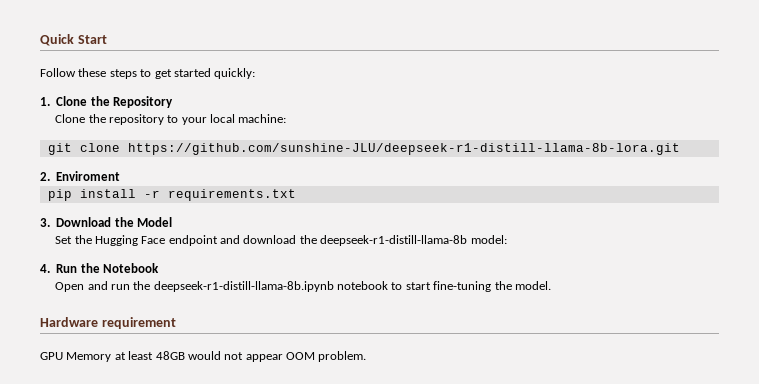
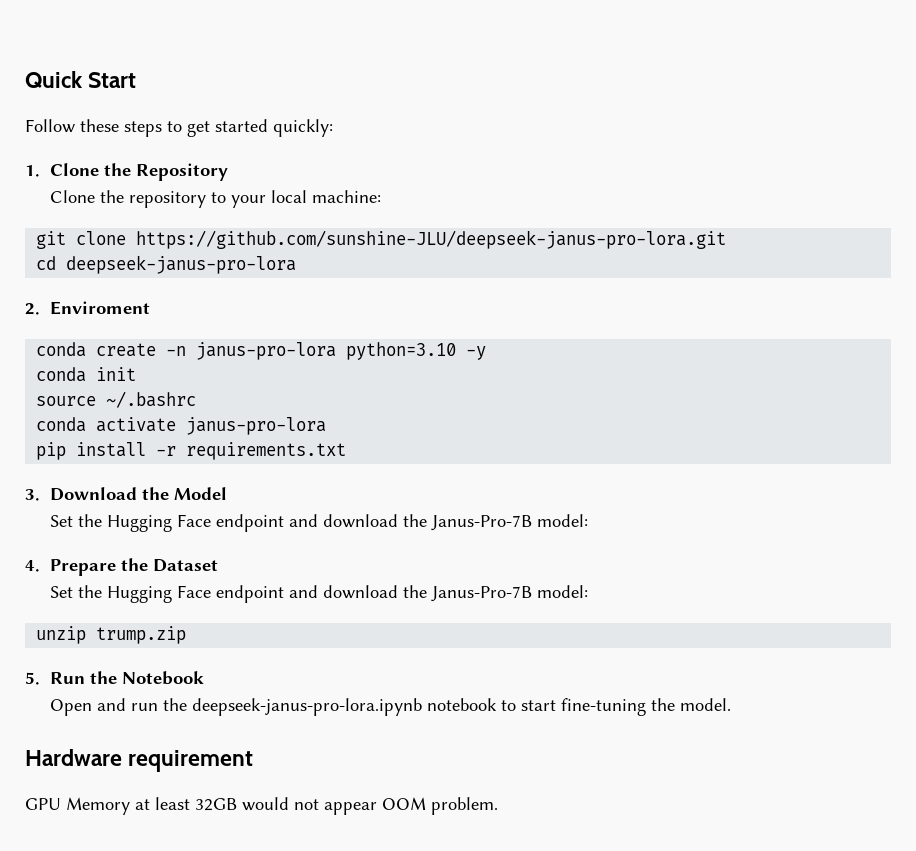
- git clone https://github.com/sunshine-JLU/deepseek-r1-distill-llama-8b-lora.git
+ git clone https://github.com/sunshine-JLU/deepseek-janus-pro-lora.git
+ cd deepseek-janus-pro-lora
+ conda create -n janus-pro-lora python=3.10 -y
+ conda init
+ source ~/.bashrc
+ conda activate janus-pro-lora
  3. Download the Model
- Set the Hugging Face endpoint and download the deepseek-r1-distill-llama-8b model:
+ Set the Hugging Face endpoint and download the Janus-Pro-7B model:
- 4. Run the Notebook
+ 4. Prepare the Dataset
+ Set the Hugging Face endpoint and download the Janus-Pro-7B model:
+ unzip trump.zip
+ 5. Run the Notebook
- Open and run the deepseek-r1-distill-llama-8b.ipynb notebook to start fine-tuning the model.
+ Open and run the deepseek-janus-pro-lora.ipynb notebook to start fine-tuning the model.
- GPU Memory at least 48GB would not appear OOM problem.
+ GPU Memory at least 32GB would not appear OOM problem.

